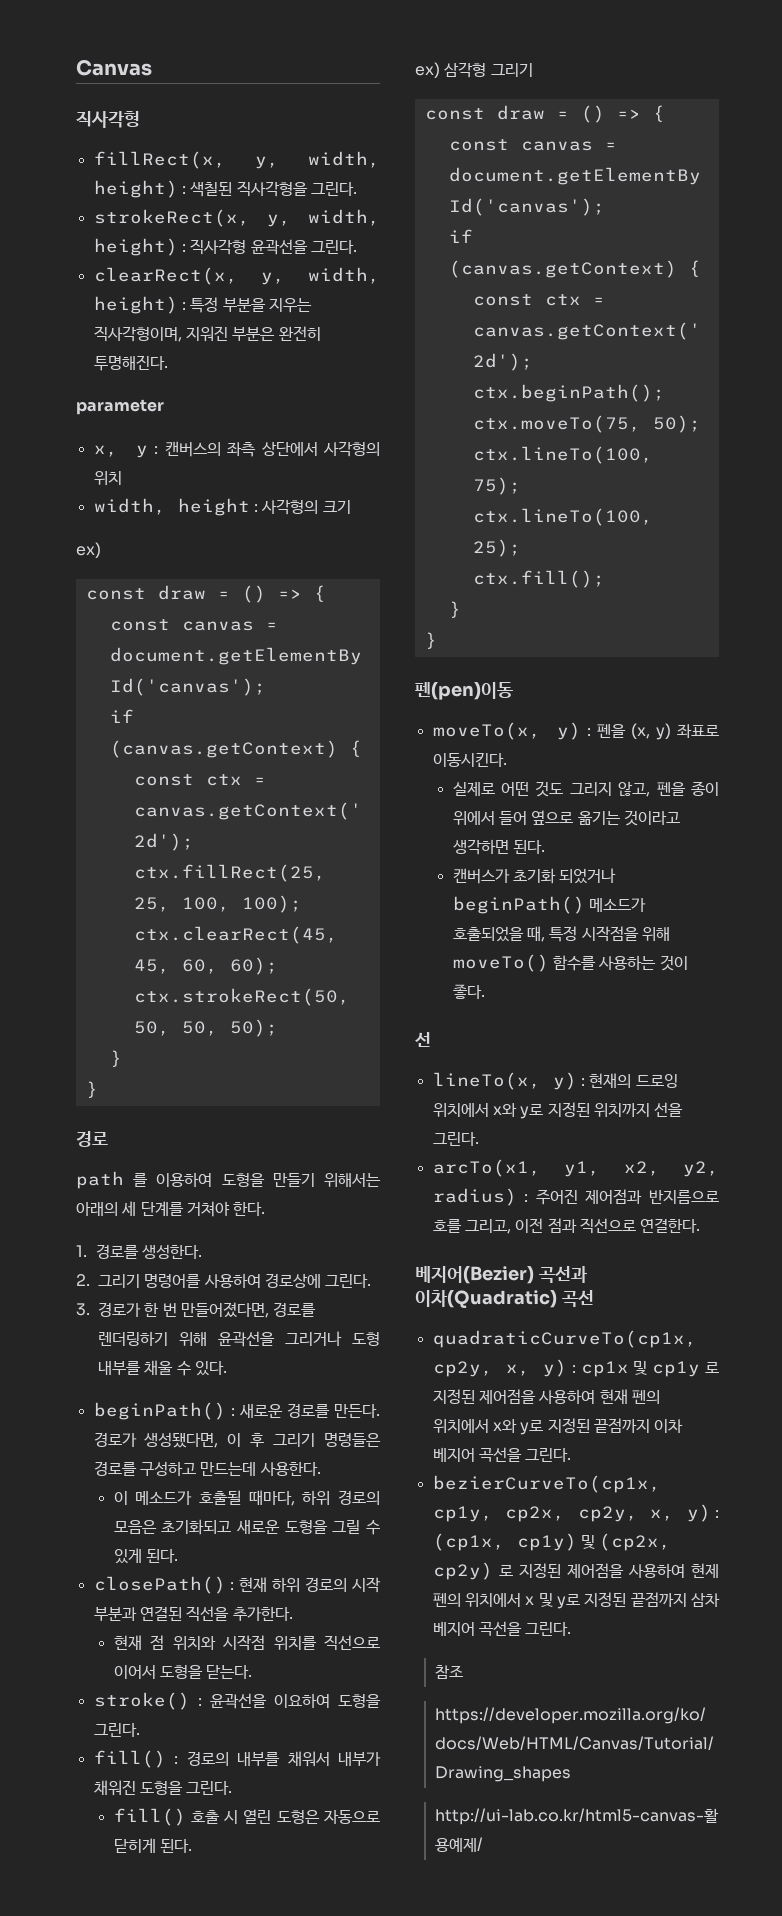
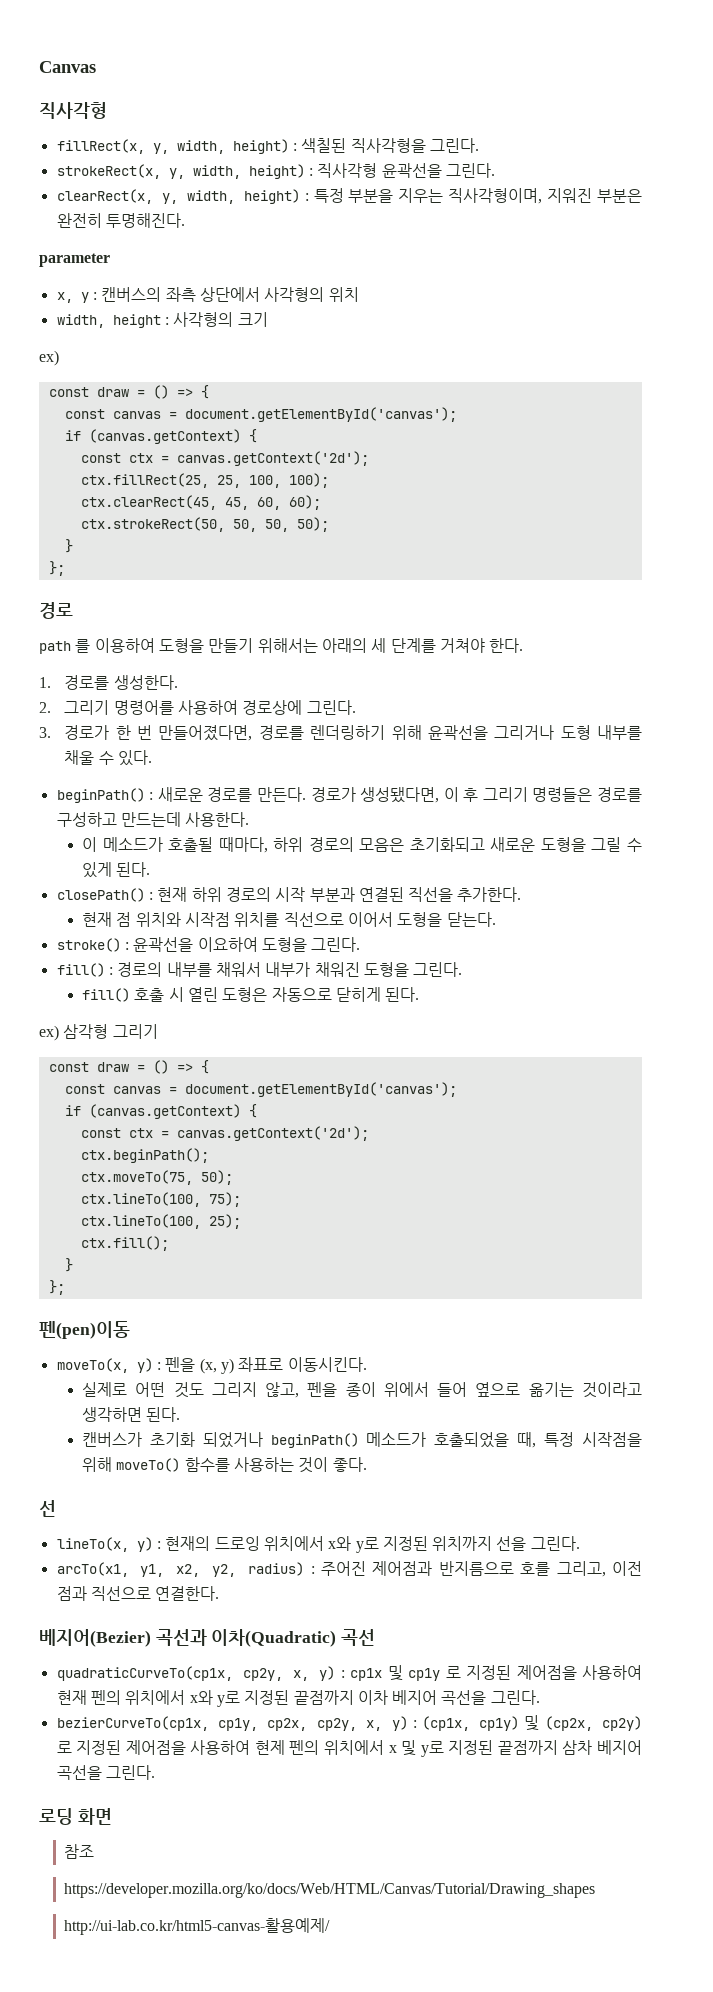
  ctx.strokeRect(50, 50, 50, 50);
  }
- }
+ };
  ctx.fill();
  }
- }
+ };
+ 로딩 화면

